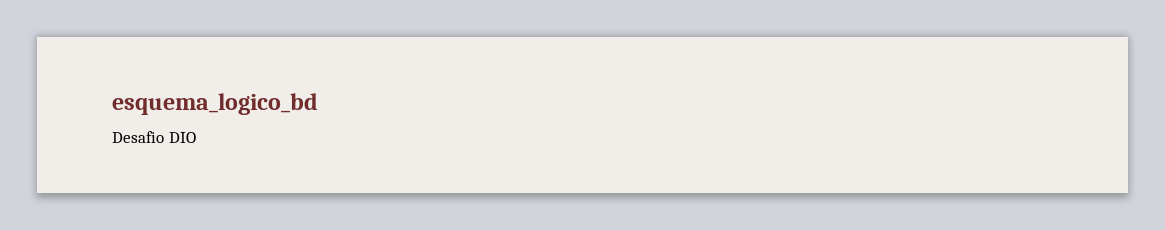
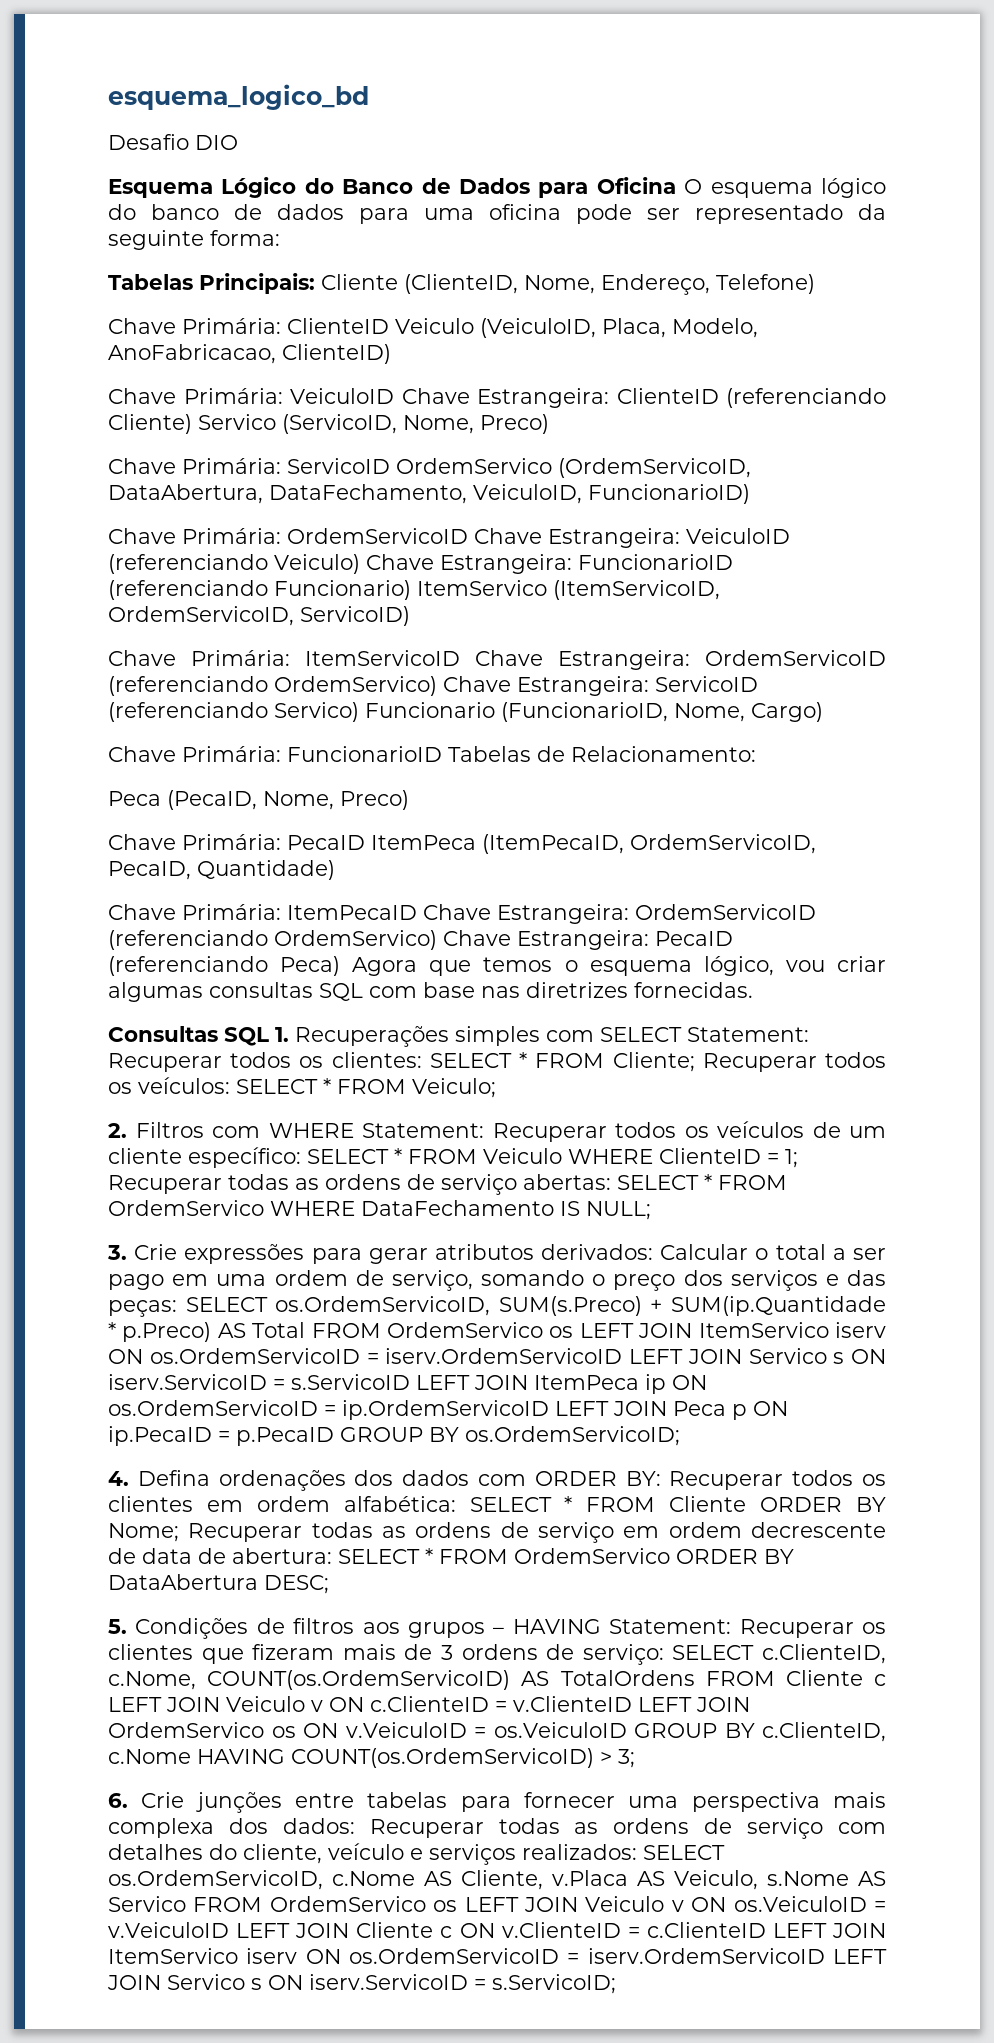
+ Esquema Lógico do Banco de Dados para Oficina O esquema lógico do banco de dados para uma oficina pode ser representado da seguinte forma:
+ Tabelas Principais: Cliente (ClienteID, Nome, Endereço, Telefone)
+ Chave Primária: ClienteID Veiculo (VeiculoID, Placa, Modelo, AnoFabricacao, ClienteID)
+ Chave Primária: VeiculoID Chave Estrangeira: ClienteID (referenciando Cliente) Servico (ServicoID, Nome, Preco)
+ Chave Primária: ServicoID OrdemServico (OrdemServicoID, DataAbertura, DataFechamento, VeiculoID, FuncionarioID)
+ Chave Primária: OrdemServicoID Chave Estrangeira: VeiculoID (referenciando Veiculo) Chave Estrangeira: FuncionarioID (referenciando Funcionario) ItemServico (ItemServicoID, OrdemServicoID, ServicoID)
+ Chave Primária: ItemServicoID Chave Estrangeira: OrdemServicoID (referenciando OrdemServico) Chave Estrangeira: ServicoID (referenciando Servico) Funcionario (FuncionarioID, Nome, Cargo)
+ Chave Primária: FuncionarioID Tabelas de Relacionamento:
+ Peca (PecaID, Nome, Preco)
+ Chave Primária: PecaID ItemPeca (ItemPecaID, OrdemServicoID, PecaID, Quantidade)
+ Chave Primária: ItemPecaID Chave Estrangeira: OrdemServicoID (referenciando OrdemServico) Chave Estrangeira: PecaID (referenciando Peca) Agora que temos o esquema lógico, vou criar algumas consultas SQL com base nas diretrizes fornecidas.
+ Consultas SQL 1. Recuperações simples com SELECT Statement: Recuperar todos os clientes: SELECT * FROM Cliente; Recuperar todos os veículos: SELECT * FROM Veiculo;
+ 2. Filtros com WHERE Statement: Recuperar todos os veículos de um cliente específico: SELECT * FROM Veiculo WHERE ClienteID = 1; Recuperar todas as ordens de serviço abertas: SELECT * FROM OrdemServico WHERE DataFechamento IS NULL;
+ 3. Crie expressões para gerar atributos derivados: Calcular o total a ser pago em uma ordem de serviço, somando o preço dos serviços e das peças: SELECT os.OrdemServicoID, SUM(s.Preco) + SUM(ip.Quantidade * p.Preco) AS Total FROM OrdemServico os LEFT JOIN ItemServico iserv ON os.OrdemServicoID = iserv.OrdemServicoID LEFT JOIN Servico s ON iserv.ServicoID = s.ServicoID LEFT JOIN ItemPeca ip ON os.OrdemServicoID = ip.OrdemServicoID LEFT JOIN Peca p ON ip.PecaID = p.PecaID GROUP BY os.OrdemServicoID;
+ 4. Defina ordenações dos dados com ORDER BY: Recuperar todos os clientes em ordem alfabética: SELECT * FROM Cliente ORDER BY Nome; Recuperar todas as ordens de serviço em ordem decrescente de data de abertura: SELECT * FROM OrdemServico ORDER BY DataAbertura DESC;
+ 5. Condições de filtros aos grupos – HAVING Statement: Recuperar os clientes que fizeram mais de 3 ordens de serviço: SELECT c.ClienteID, c.Nome, COUNT(os.OrdemServicoID) AS TotalOrdens FROM Cliente c LEFT JOIN Veiculo v ON c.ClienteID = v.ClienteID LEFT JOIN OrdemServico os ON v.VeiculoID = os.VeiculoID GROUP BY c.ClienteID, c.Nome HAVING COUNT(os.OrdemServicoID) > 3;
+ 6. Crie junções entre tabelas para fornecer uma perspectiva mais complexa dos dados: Recuperar todas as ordens de serviço com detalhes do cliente, veículo e serviços realizados: SELECT os.OrdemServicoID, c.Nome AS Cliente, v.Placa AS Veiculo, s.Nome AS Servico FROM OrdemServico os LEFT JOIN Veiculo v ON os.VeiculoID = v.VeiculoID LEFT JOIN Cliente c ON v.ClienteID = c.ClienteID LEFT JOIN ItemServico iserv ON os.OrdemServicoID = iserv.OrdemServicoID LEFT JOIN Servico s ON iserv.ServicoID = s.ServicoID;

